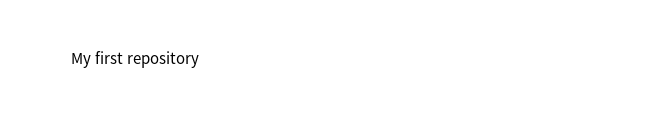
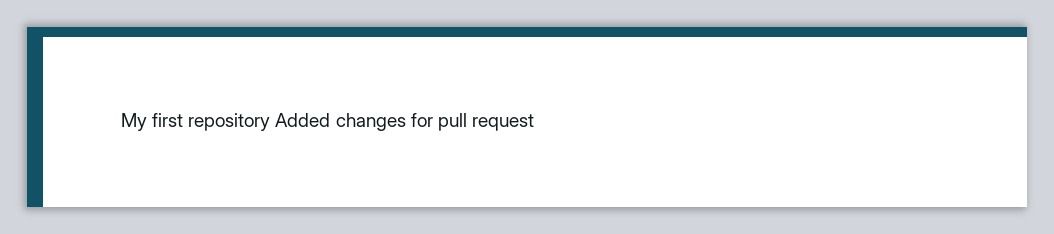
- My first repository
+ My first repository Added changes for pull request

